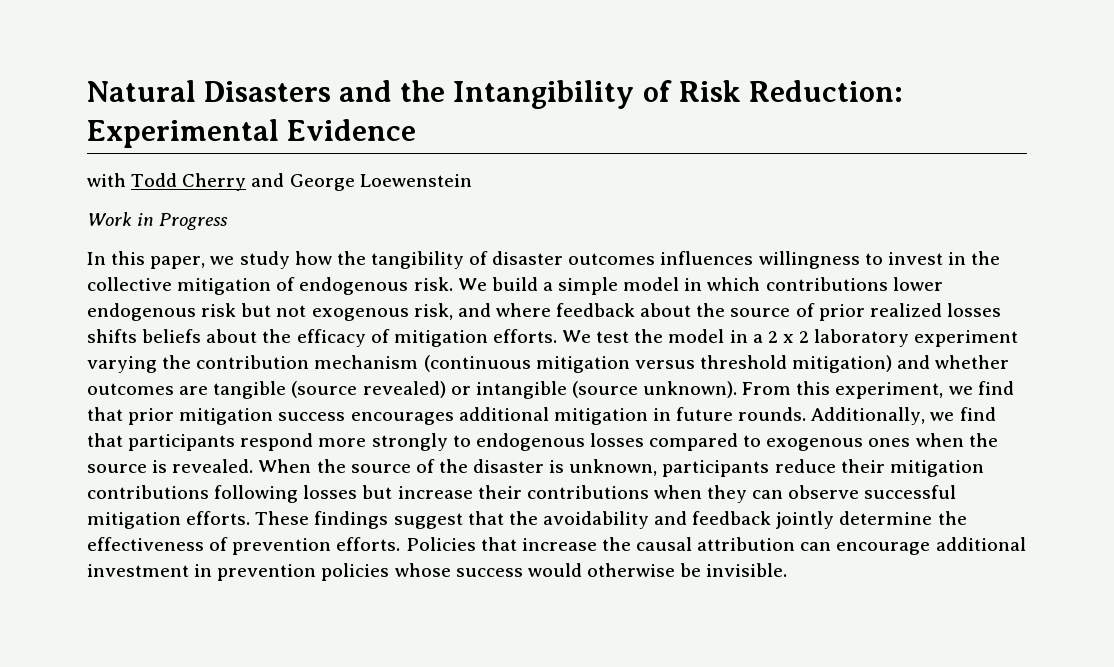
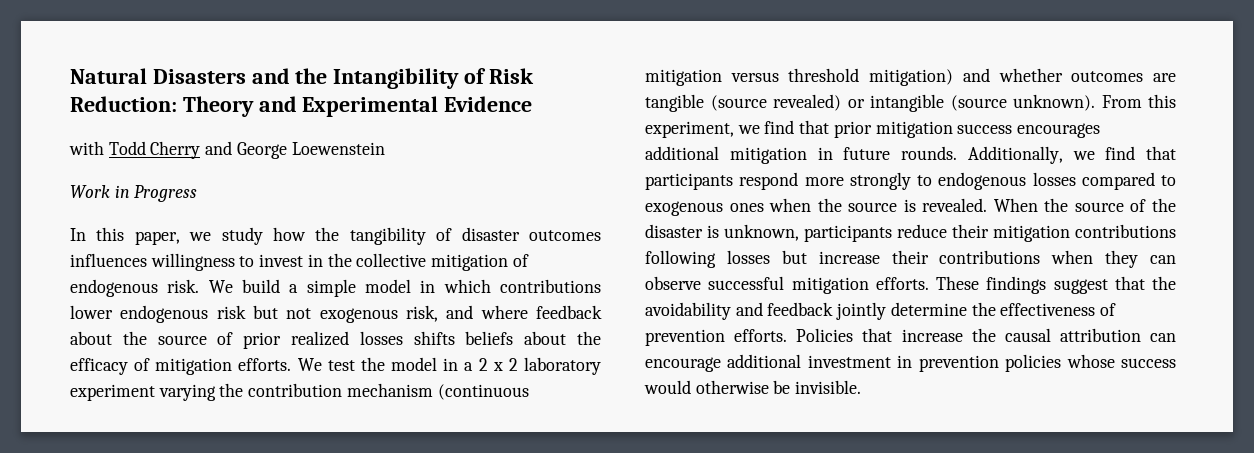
- Natural Disasters and the Intangibility of Risk Reduction: Experimental Evidence
+ Natural Disasters and the Intangibility of Risk Reduction: Theory and Experimental Evidence

